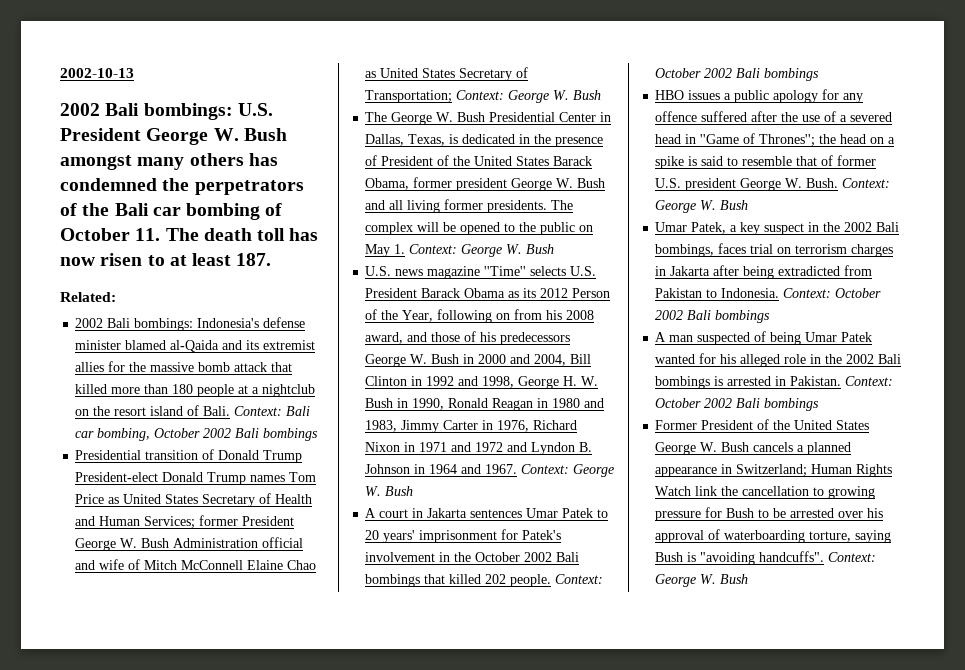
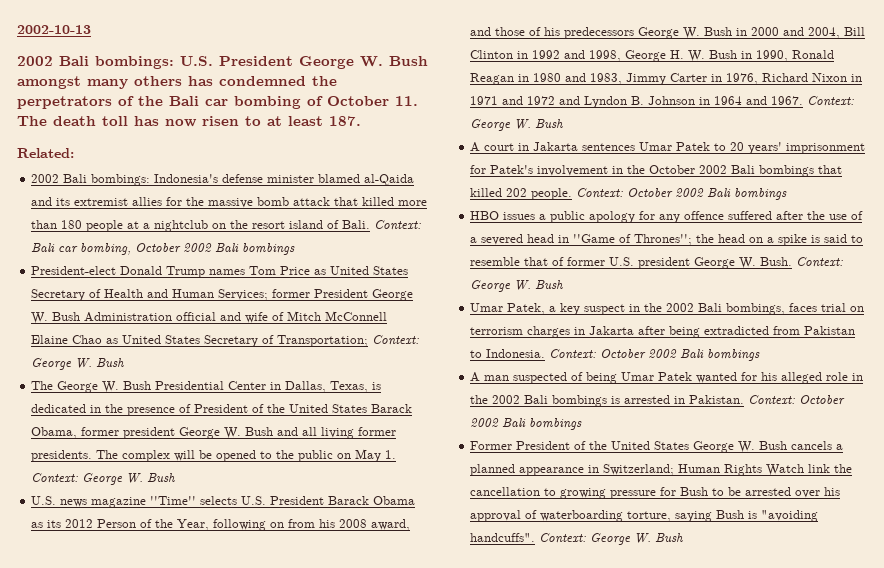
- Presidential transition of Donald Trump President-elect Donald Trump names Tom Price as United States Secretary of Health and Human Services; former President George W. Bush Administration official and wife of Mitch McConnell Elaine Chao as United States Secretary of Transportation; Context: George W. Bush
+ President-elect Donald Trump names Tom Price as United States Secretary of Health and Human Services; former President George W. Bush Administration official and wife of Mitch McConnell Elaine Chao as United States Secretary of Transportation; Context: George W. Bush

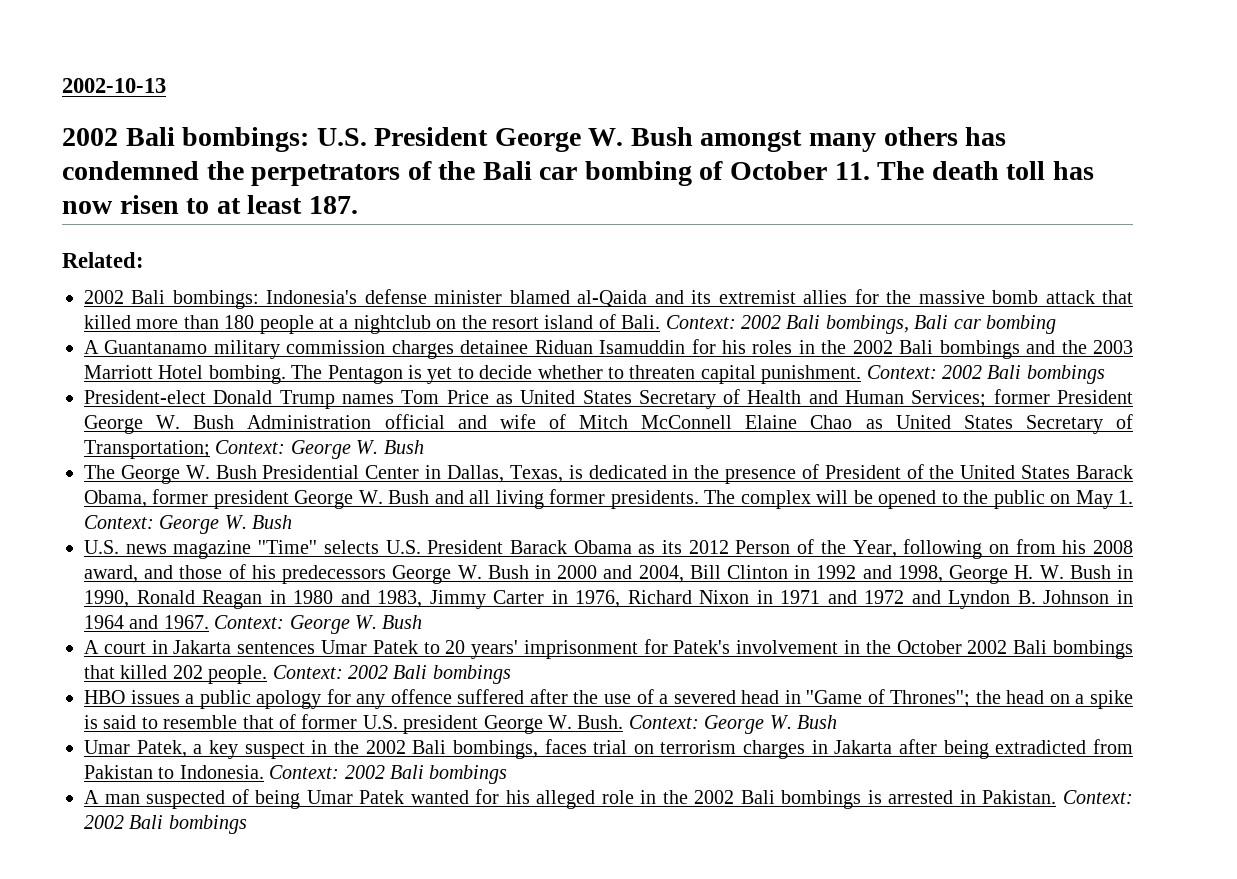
- Context: Bali car bombing, October 2002 Bali bombings
+ Context: 2002 Bali bombings, Bali car bombing
+ A Guantanamo military commission charges detainee Riduan Isamuddin for his roles in the 2002 Bali bombings and the 2003 Marriott Hotel bombing. The Pentagon is yet to decide whether to threaten capital punishment. Context: 2002 Bali bombings
- A court in Jakarta sentences Umar Patek to 20 years' imprisonment for Patek's involvement in the October 2002 Bali bombings that killed 202 people. Context: October 2002 Bali bombings
+ A court in Jakarta sentences Umar Patek to 20 years' imprisonment for Patek's involvement in the October 2002 Bali bombings that killed 202 people. Context: 2002 Bali bombings
- Umar Patek, a key suspect in the 2002 Bali bombings, faces trial on terrorism charges in Jakarta after being extradicted from Pakistan to Indonesia. Context: October 2002 Bali bombings
+ Umar Patek, a key suspect in the 2002 Bali bombings, faces trial on terrorism charges in Jakarta after being extradicted from Pakistan to Indonesia. Context: 2002 Bali bombings
- A man suspected of being Umar Patek wanted for his alleged role in the 2002 Bali bombings is arrested in Pakistan. Context: October 2002 Bali bombings
- Former President of the United States George W. Bush cancels a planned appearance in Switzerland; Human Rights Watch link the cancellation to growing pressure for Bush to be arrested over his approval of waterboarding torture, saying Bush is "avoiding handcuffs". Context: George W. Bush
+ A man suspected of being Umar Patek wanted for his alleged role in the 2002 Bali bombings is arrested in Pakistan. Context: 2002 Bali bombings

